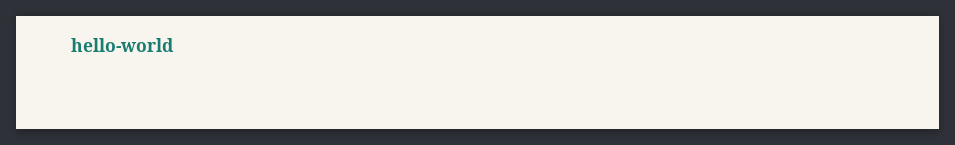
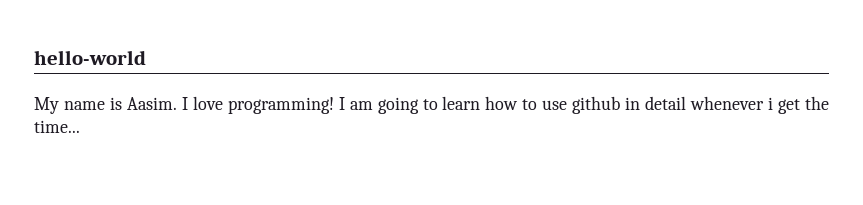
+ My name is Aasim. I love programming! I am going to learn how to use github in detail whenever i get the time...

